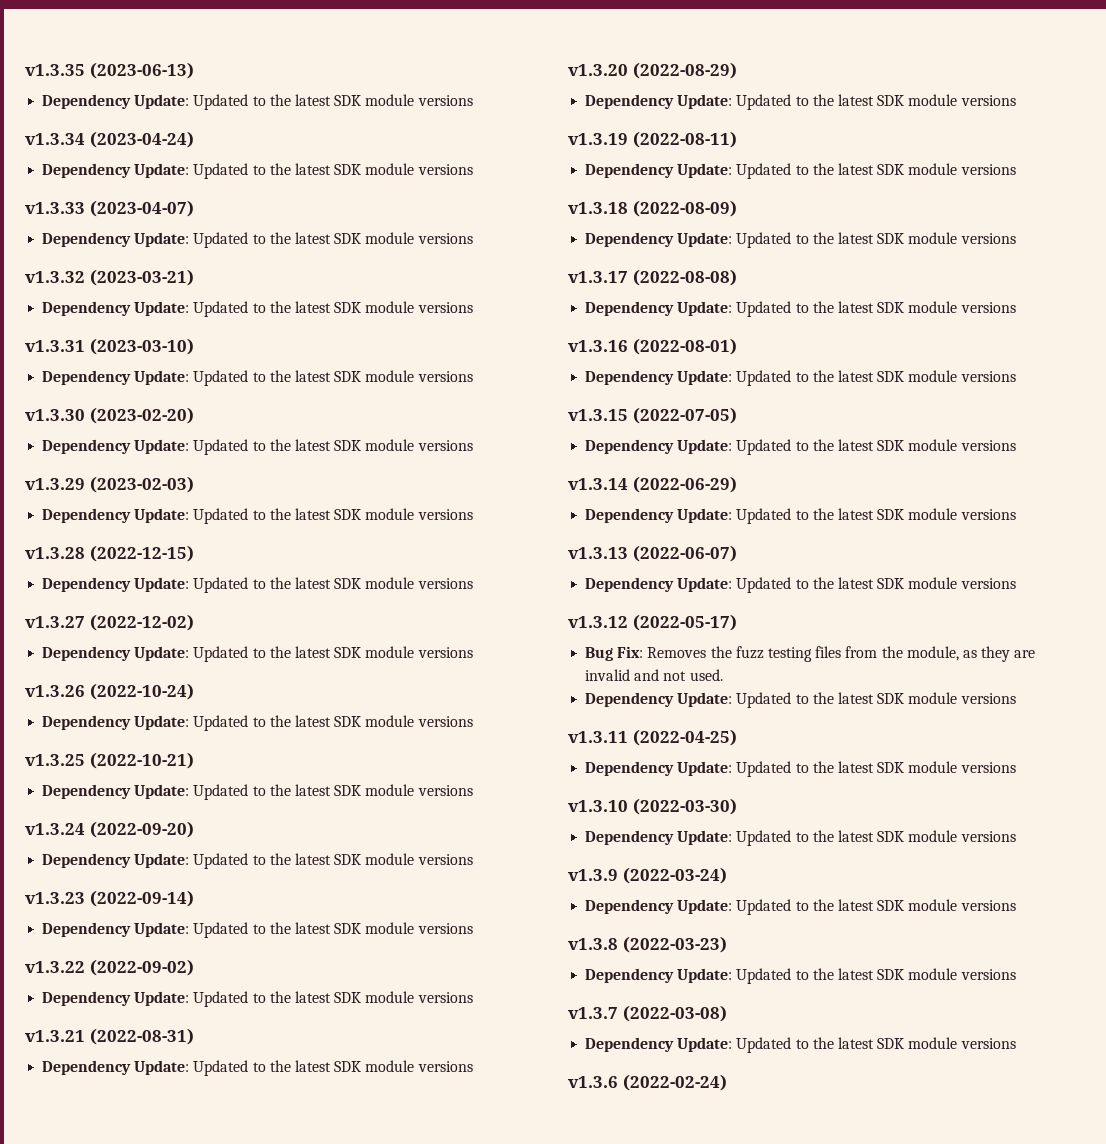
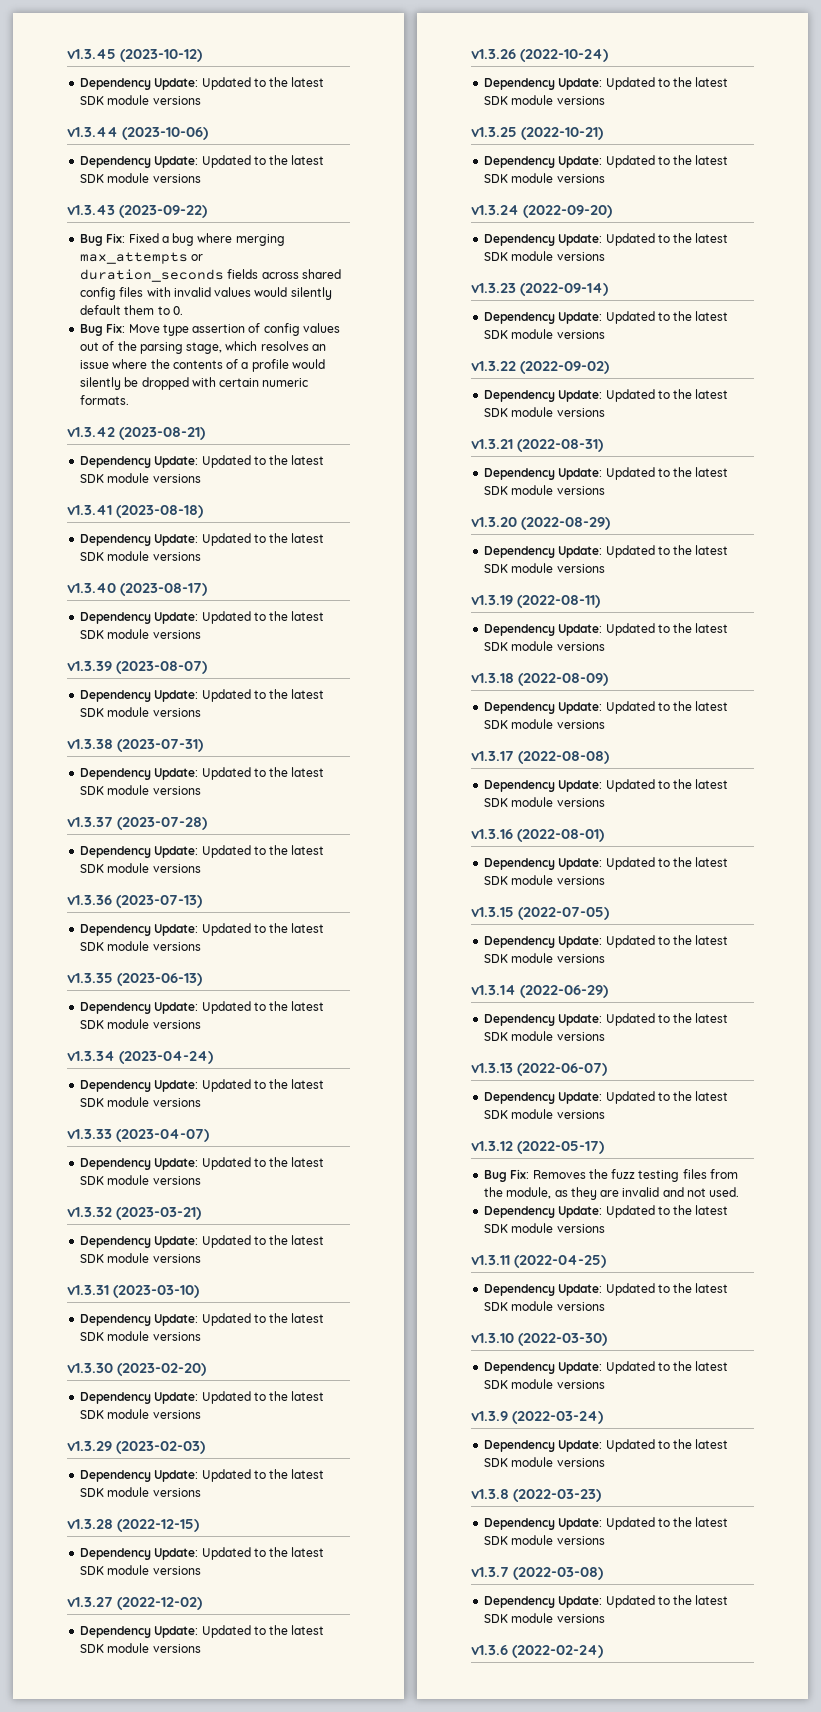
+ v1.3.45 (2023-10-12)
+ Dependency Update: Updated to the latest SDK module versions
+ v1.3.44 (2023-10-06)
+ Dependency Update: Updated to the latest SDK module versions
+ v1.3.43 (2023-09-22)
+ Bug Fix: Fixed a bug where merging max_attempts or duration_seconds fields across shared config files with invalid values would silently default them to 0.
+ Bug Fix: Move type assertion of config values out of the parsing stage, which resolves an issue where the contents of a profile would silently be dropped with certain numeric formats.
+ v1.3.42 (2023-08-21)
+ Dependency Update: Updated to the latest SDK module versions
+ v1.3.41 (2023-08-18)
+ Dependency Update: Updated to the latest SDK module versions
+ v1.3.40 (2023-08-17)
+ Dependency Update: Updated to the latest SDK module versions
+ v1.3.39 (2023-08-07)
+ Dependency Update: Updated to the latest SDK module versions
+ v1.3.38 (2023-07-31)
+ Dependency Update: Updated to the latest SDK module versions
+ v1.3.37 (2023-07-28)
+ Dependency Update: Updated to the latest SDK module versions
+ v1.3.36 (2023-07-13)
+ Dependency Update: Updated to the latest SDK module versions

